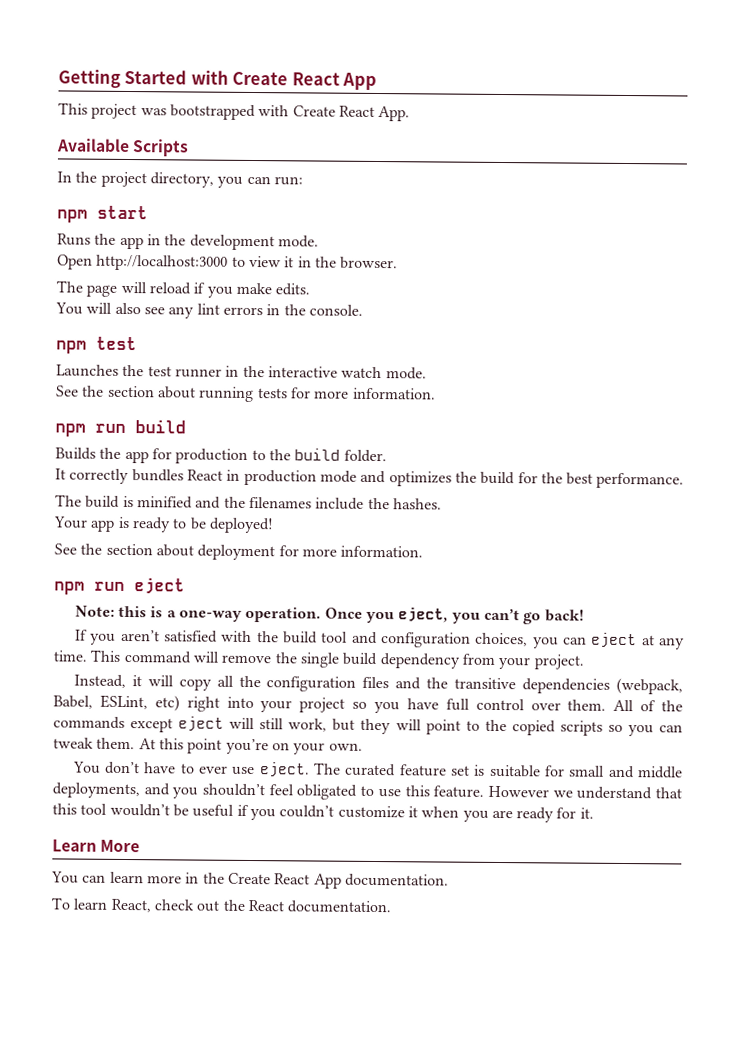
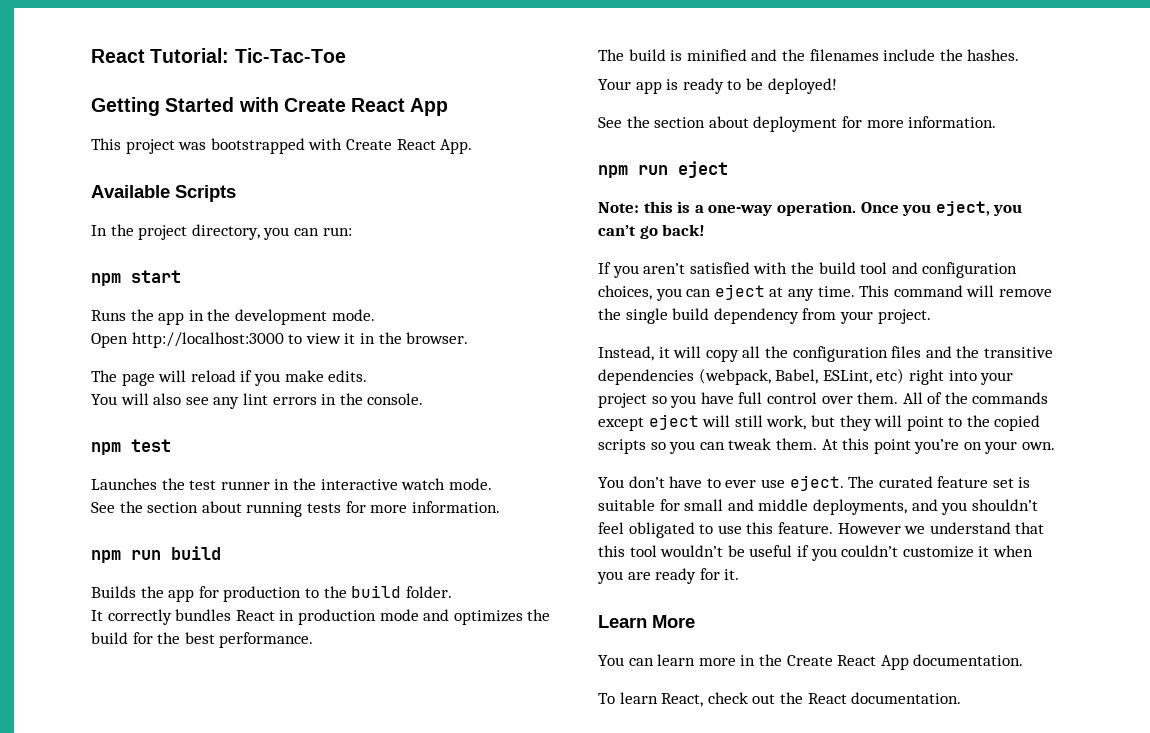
+ React Tutorial: Tic-Tac-Toe

